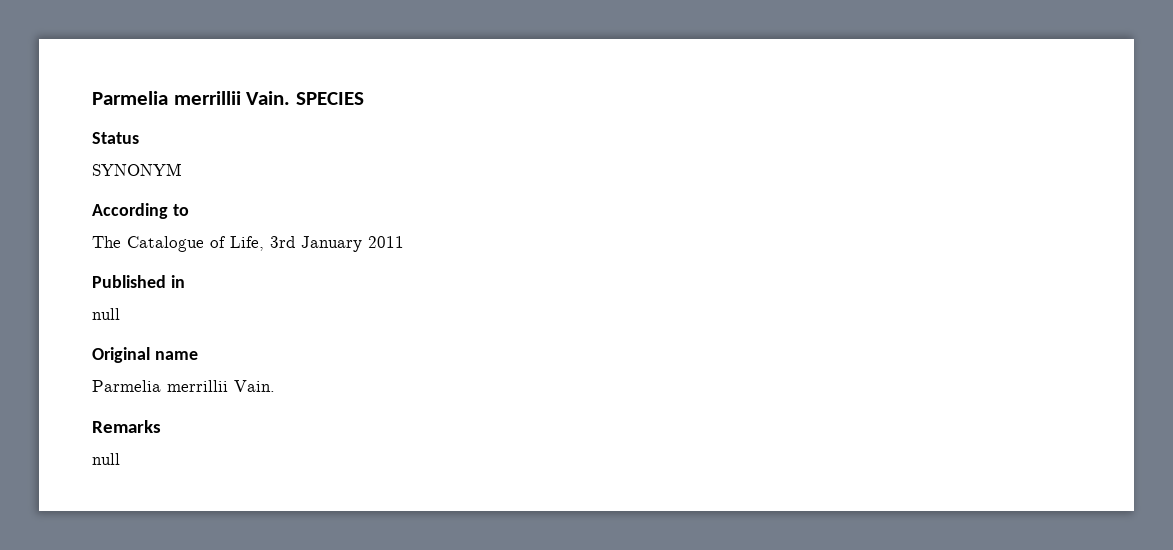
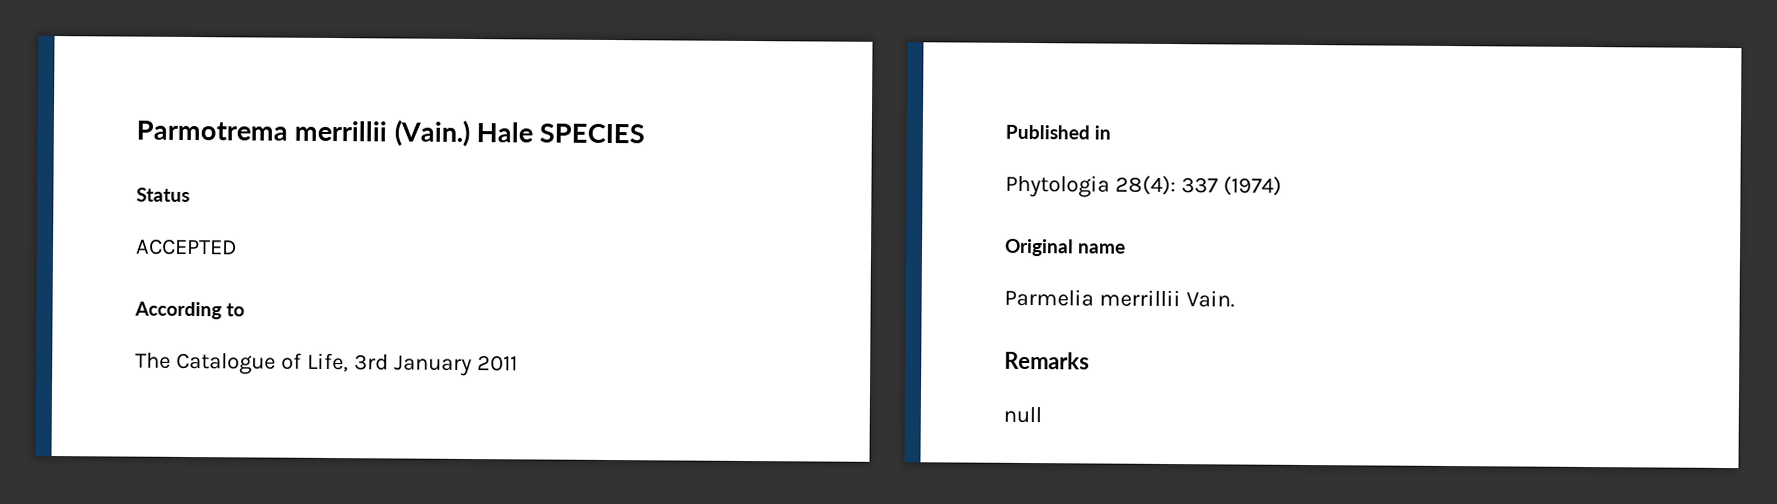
- Parmelia merrillii Vain. SPECIES
+ Parmotrema merrillii (Vain.) Hale SPECIES
- SYNONYM
+ ACCEPTED
  Published in
- null
+ Phytologia 28(4): 337 (1974)

